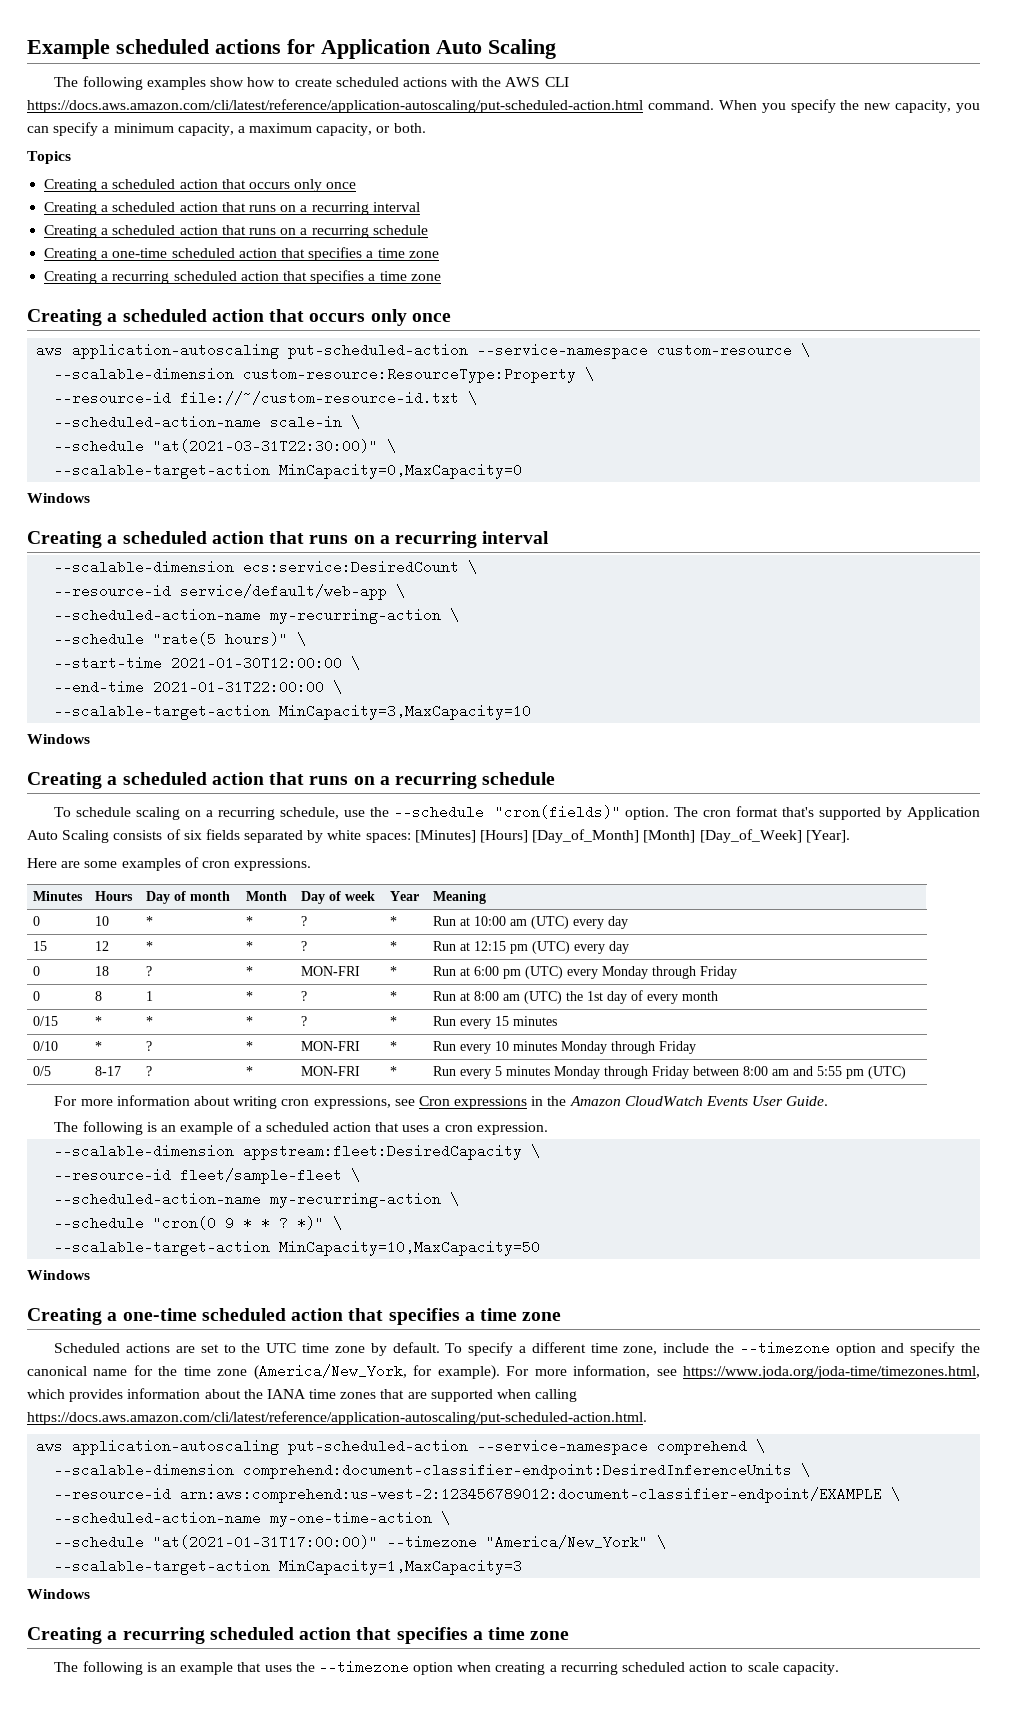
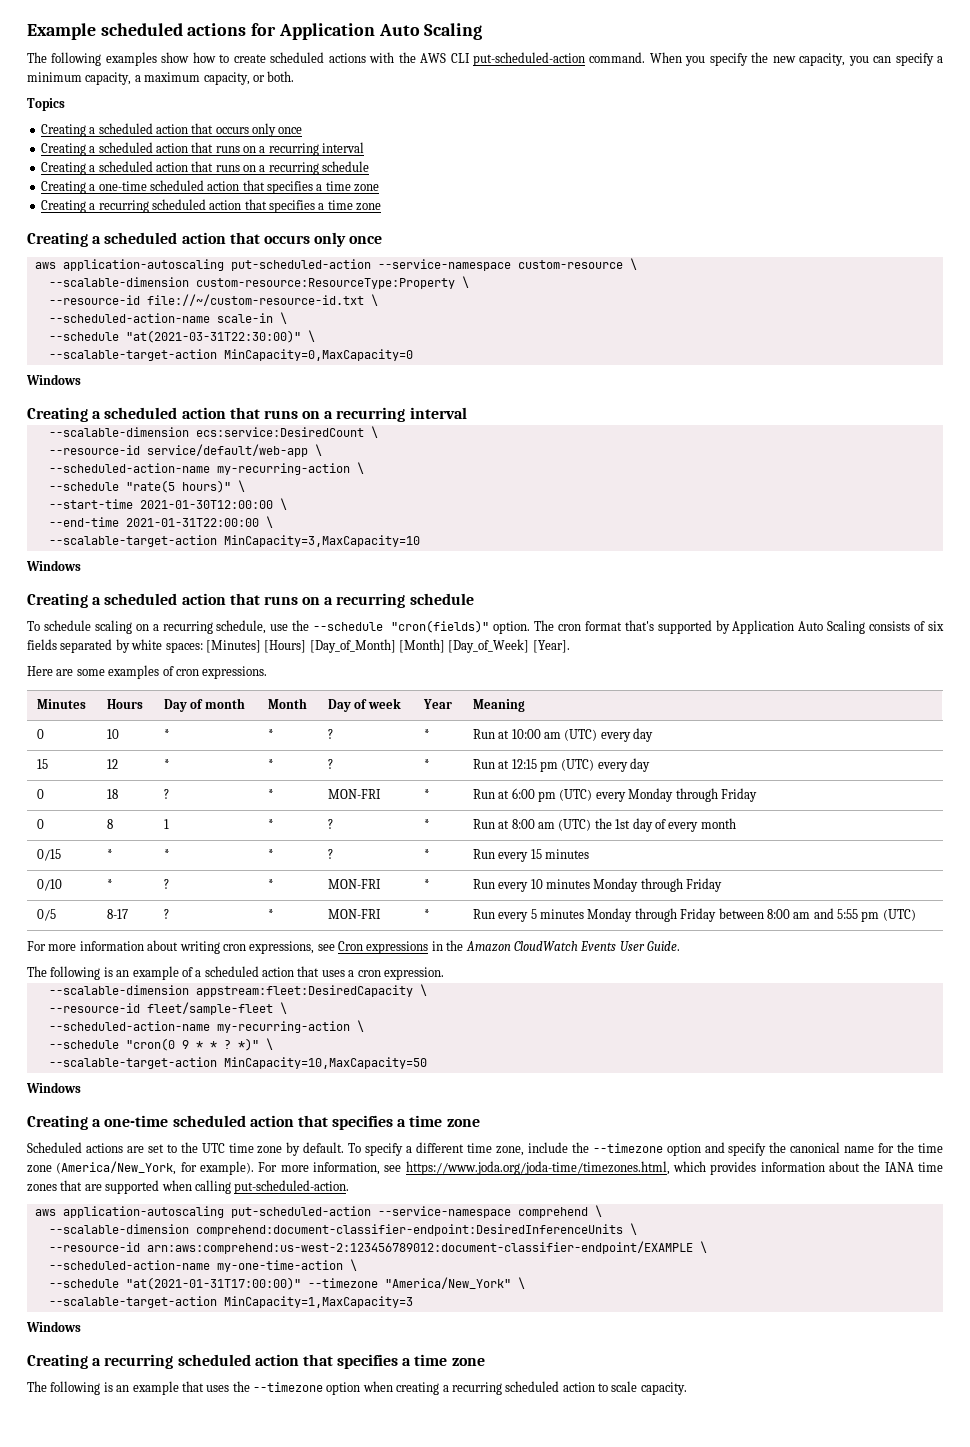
- The following examples show how to create scheduled actions with the AWS CLI https://docs.aws.amazon.com/cli/latest/reference/application-autoscaling/put-scheduled-action.html command.
+ The following examples show how to create scheduled actions with the AWS CLI put-scheduled-action command.
- For more information, see https://www.joda.org/joda-time/timezones.html, which provides information about the IANA time zones that are supported when calling https://docs.aws.amazon.com/cli/latest/reference/application-autoscaling/put-scheduled-action.html.
+ For more information, see https://www.joda.org/joda-time/timezones.html, which provides information about the IANA time zones that are supported when calling put-scheduled-action.

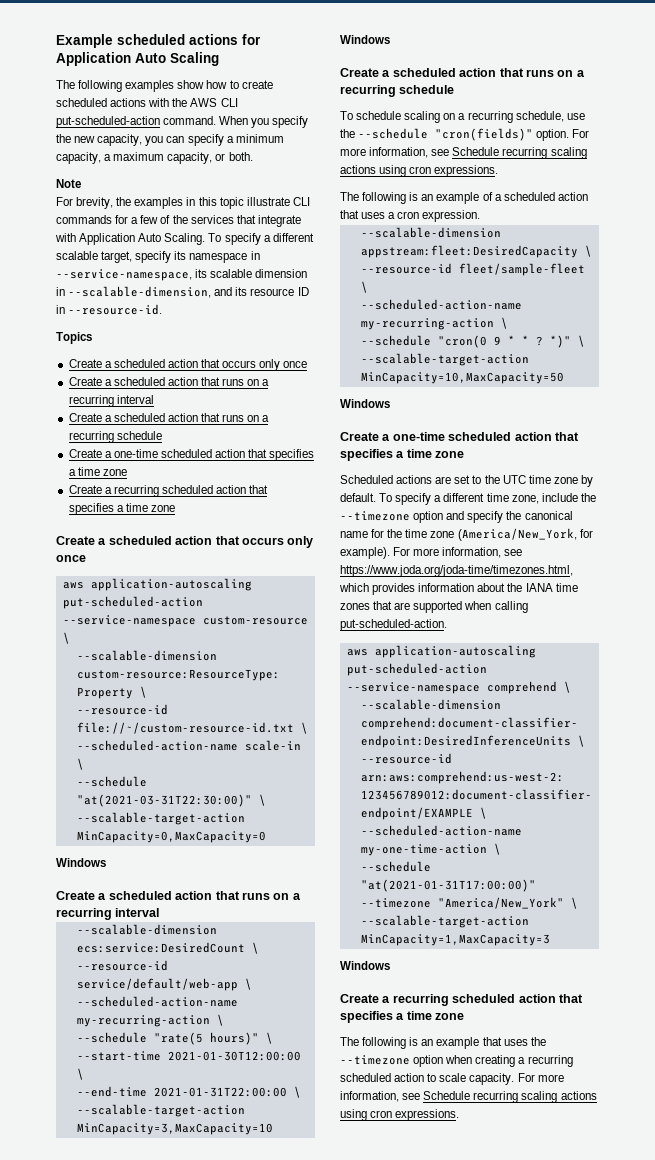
+ Note
+ For brevity, the examples in this topic illustrate CLI commands for a few of the services that integrate with Application Auto Scaling. To specify a different scalable target, specify its namespace in --service-namespace, its scalable dimension in --scalable-dimension, and its resource ID in --resource-id.
  Topics
- Creating a scheduled action that occurs only once
- Creating a scheduled action that runs on a recurring interval
- Creating a scheduled action that runs on a recurring schedule
- Creating a one-time scheduled action that specifies a time zone
- Creating a recurring scheduled action that specifies a time zone
- Creating a scheduled action that occurs only once
+ Create a scheduled action that occurs only once
+ Create a scheduled action that runs on a recurring interval
+ Create a scheduled action that runs on a recurring schedule
+ Create a one-time scheduled action that specifies a time zone
+ Create a recurring scheduled action that specifies a time zone
+ Create a scheduled action that occurs only once
  --scalable-target-action MinCapacity=0,MaxCapacity=0
  Windows
- Creating a scheduled action that runs on a recurring interval
+ Create a scheduled action that runs on a recurring interval
  --scalable-target-action MinCapacity=3,MaxCapacity=10
  Windows
- Creating a scheduled action that runs on a recurring schedule
+ Create a scheduled action that runs on a recurring schedule
- To schedule scaling on a recurring schedule, use the --schedule "cron(fields)" option. The cron format that's supported by Application Auto Scaling consists of six fields separated by white spaces: [Minutes] [Hours] [Day_of_Month] [Month] [Day_of_Week] [Year].
- Here are some examples of cron expressions.
- Minutes | Hours | Day of month | Month | Day of week | Year | Meaning
- 0 | 10 | * | * | ? | * | Run at 10:00 am (UTC) every day
- 15 | 12 | * | * | ? | * | Run at 12:15 pm (UTC) every day
- 0 | 18 | ? | * | MON-FRI | * | Run at 6:00 pm (UTC) every Monday through Friday
- 0 | 8 | 1 | * | ? | * | Run at 8:00 am (UTC) the 1st day of every month
- 0/15 | * | * | * | ? | * | Run every 15 minutes
- 0/10 | * | ? | * | MON-FRI | * | Run every 10 minutes Monday through Friday
- 0/5 | 8-17 | ? | * | MON-FRI | * | Run every 5 minutes Monday through Friday between 8:00 am and 5:55 pm (UTC)
- For more information about writing cron expressions, see Cron expressions in the Amazon CloudWatch Events User Guide.
+ To schedule scaling on a recurring schedule, use the --schedule "cron(fields)" option. For more information, see Schedule recurring scaling actions using cron expressions.
  --scalable-target-action MinCapacity=10,MaxCapacity=50
  Windows
- Creating a one-time scheduled action that specifies a time zone
+ Create a one-time scheduled action that specifies a time zone
  --scalable-target-action MinCapacity=1,MaxCapacity=3
  Windows
- Creating a recurring scheduled action that specifies a time zone
+ Create a recurring scheduled action that specifies a time zone
- The following is an example that uses the --timezone option when creating a recurring scheduled action to scale capacity.
+ The following is an example that uses the --timezone option when creating a recurring scheduled action to scale capacity. For more information, see Schedule recurring scaling actions using cron expressions.

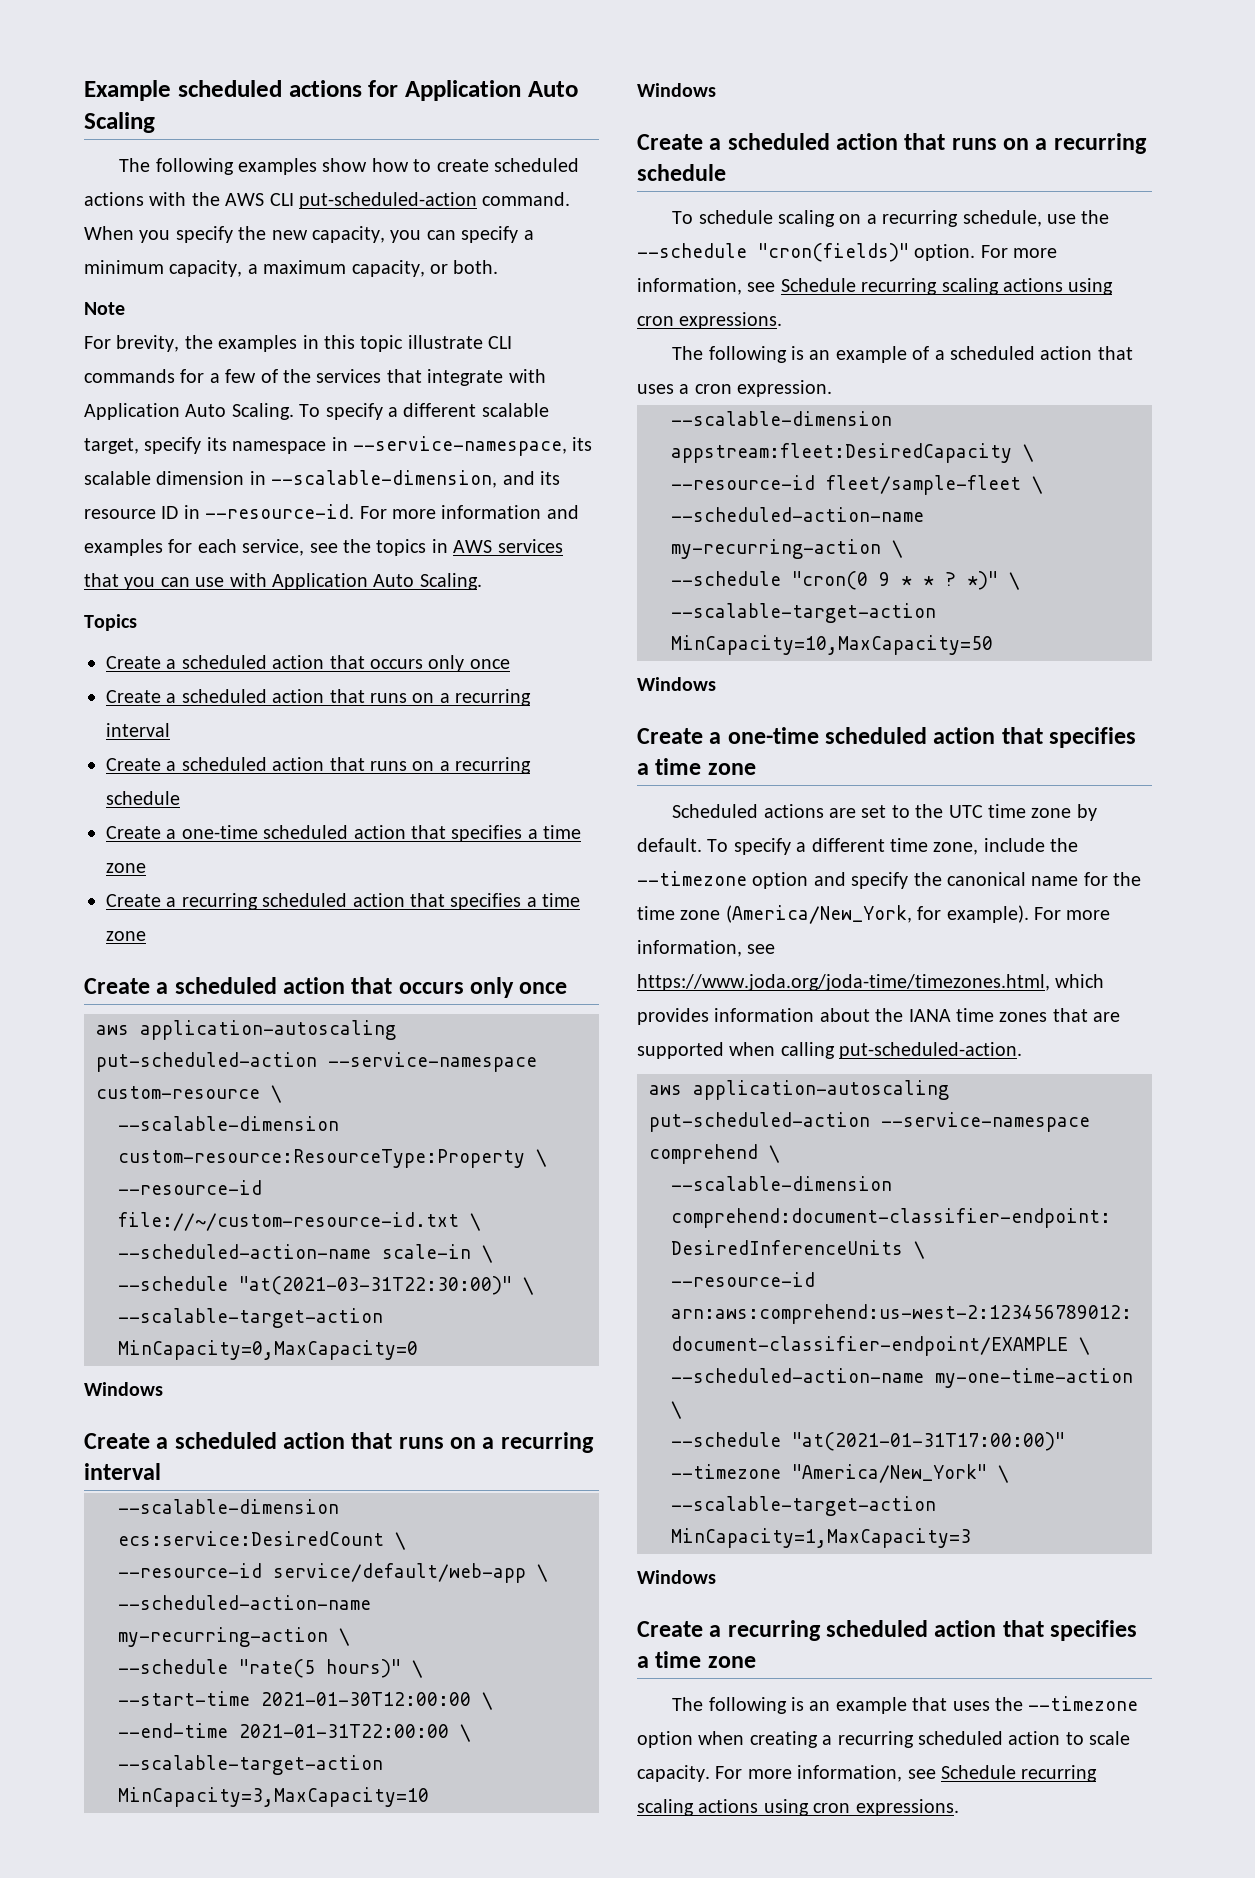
+ For more information and examples for each service, see the topics in AWS services that you can use with Application Auto Scaling.

